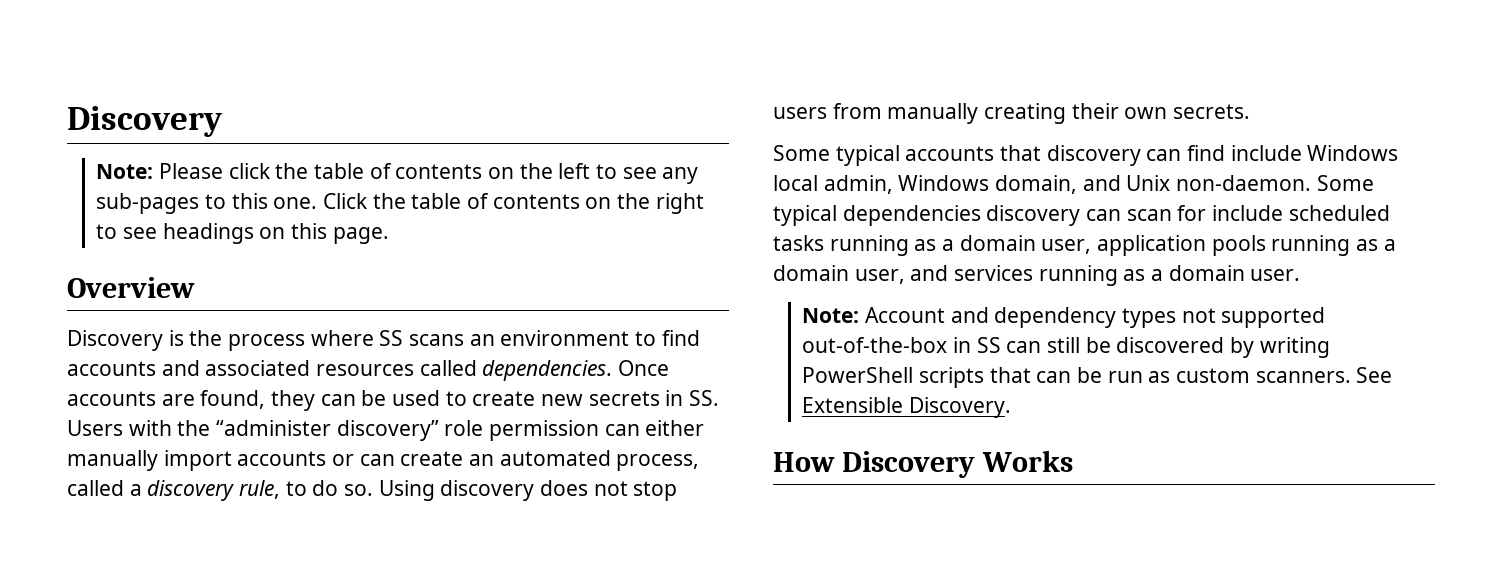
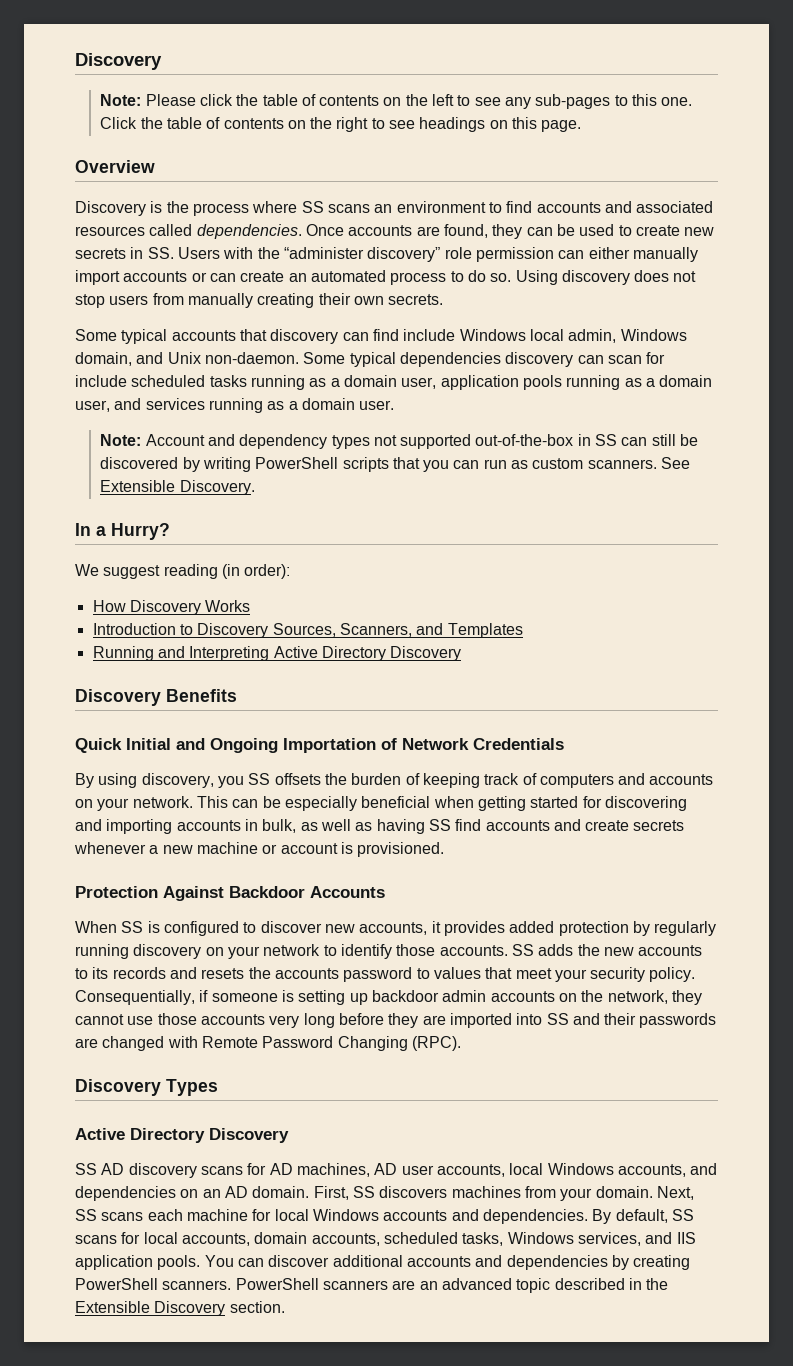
- Once accounts are found, they can be used to create new secrets in SS. Users with the “administer discovery” role permission can either manually import accounts or can create an automated process, called a discovery rule, to do so.
+ Once accounts are found, they can be used to create new secrets in SS. Users with the “administer discovery” role permission can either manually import accounts or can create an automated process to do so.
- Note: Account and dependency types not supported out-of-the-box in SS can still be discovered by writing PowerShell scripts that can be run as custom scanners.
+ Note: Account and dependency types not supported out-of-the-box in SS can still be discovered by writing PowerShell scripts that you can run as custom scanners.
+ In a Hurry?
+ We suggest reading (in order):
  How Discovery Works
+ Introduction to Discovery Sources, Scanners, and Templates
+ Running and Interpreting Active Directory Discovery
+ Discovery Benefits
+ Quick Initial and Ongoing Importation of Network Credentials
+ By using discovery, you SS offsets the burden of keeping track of computers and accounts on your network. This can be especially beneficial when getting started for discovering and importing accounts in bulk, as well as having SS find accounts and create secrets whenever a new machine or account is provisioned.
+ Protection Against Backdoor Accounts
+ When SS is configured to discover new accounts, it provides added protection by regularly running discovery on your network to identify those accounts. SS adds the new accounts to its records and resets the accounts password to values that meet your security policy. Consequentially, if someone is setting up backdoor admin accounts on the network, they cannot use those accounts very long before they are imported into SS and their passwords are changed with Remote Password Changing (RPC).
+ Discovery Types
+ Active Directory Discovery
+ SS AD discovery scans for AD machines, AD user accounts, local Windows accounts, and dependencies on an AD domain. First, SS discovers machines from your domain. Next, SS scans each machine for local Windows accounts and dependencies. By default, SS scans for local accounts, domain accounts, scheduled tasks, Windows services, and IIS application pools. You can discover additional accounts and dependencies by creating PowerShell scanners. PowerShell scanners are an advanced topic described in the Extensible Discovery section.

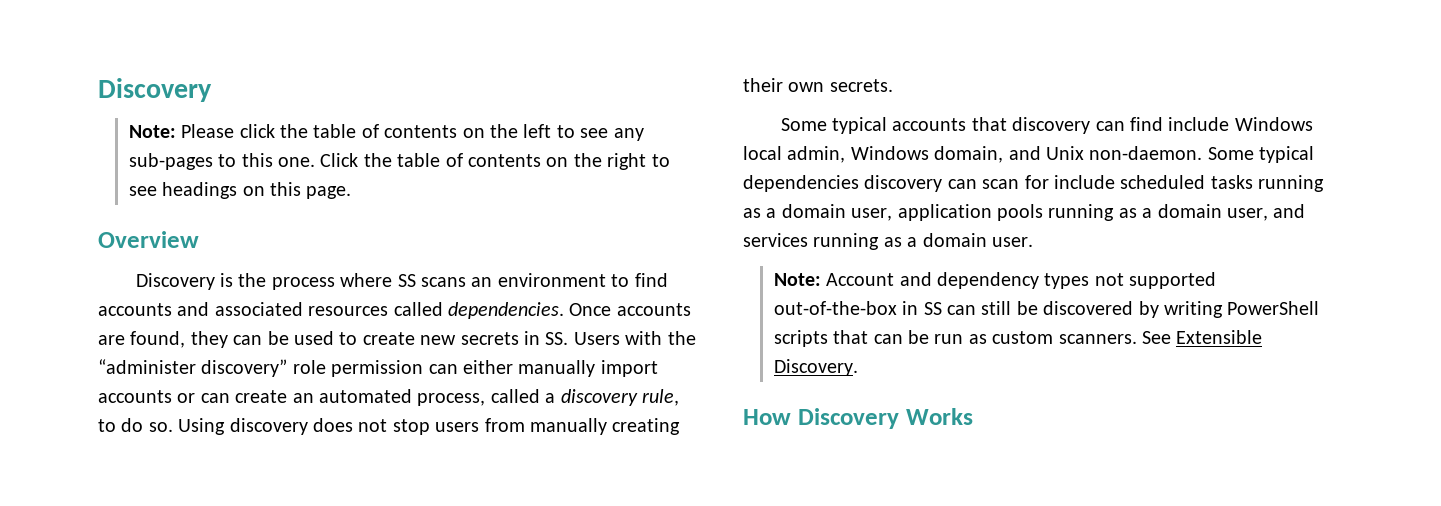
- Once accounts are found, they can be used to create new secrets in SS. Users with the “administer discovery” role permission can either manually import accounts or can create an automated process to do so.
+ Once accounts are found, they can be used to create new secrets in SS. Users with the “administer discovery” role permission can either manually import accounts or can create an automated process, called a discovery rule, to do so.
- Note: Account and dependency types not supported out-of-the-box in SS can still be discovered by writing PowerShell scripts that you can run as custom scanners.
+ Note: Account and dependency types not supported out-of-the-box in SS can still be discovered by writing PowerShell scripts that can be run as custom scanners.
- In a Hurry?
- We suggest reading (in order):
  How Discovery Works
- Introduction to Discovery Sources, Scanners, and Templates
- Running and Interpreting Active Directory Discovery
- Discovery Benefits
- Quick Initial and Ongoing Importation of Network Credentials
- By using discovery, you SS offsets the burden of keeping track of computers and accounts on your network. This can be especially beneficial when getting started for discovering and importing accounts in bulk, as well as having SS find accounts and create secrets whenever a new machine or account is provisioned.
- Protection Against Backdoor Accounts
- When SS is configured to discover new accounts, it provides added protection by regularly running discovery on your network to identify those accounts. SS adds the new accounts to its records and resets the accounts password to values that meet your security policy. Consequentially, if someone is setting up backdoor admin accounts on the network, they cannot use those accounts very long before they are imported into SS and their passwords are changed with Remote Password Changing (RPC).
- Discovery Types
- Active Directory Discovery
- SS AD discovery scans for AD machines, AD user accounts, local Windows accounts, and dependencies on an AD domain. First, SS discovers machines from your domain. Next, SS scans each machine for local Windows accounts and dependencies. By default, SS scans for local accounts, domain accounts, scheduled tasks, Windows services, and IIS application pools. You can discover additional accounts and dependencies by creating PowerShell scanners. PowerShell scanners are an advanced topic described in the Extensible Discovery section.

